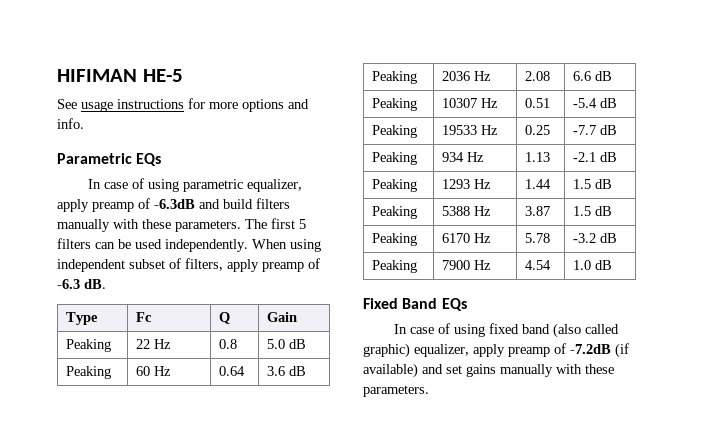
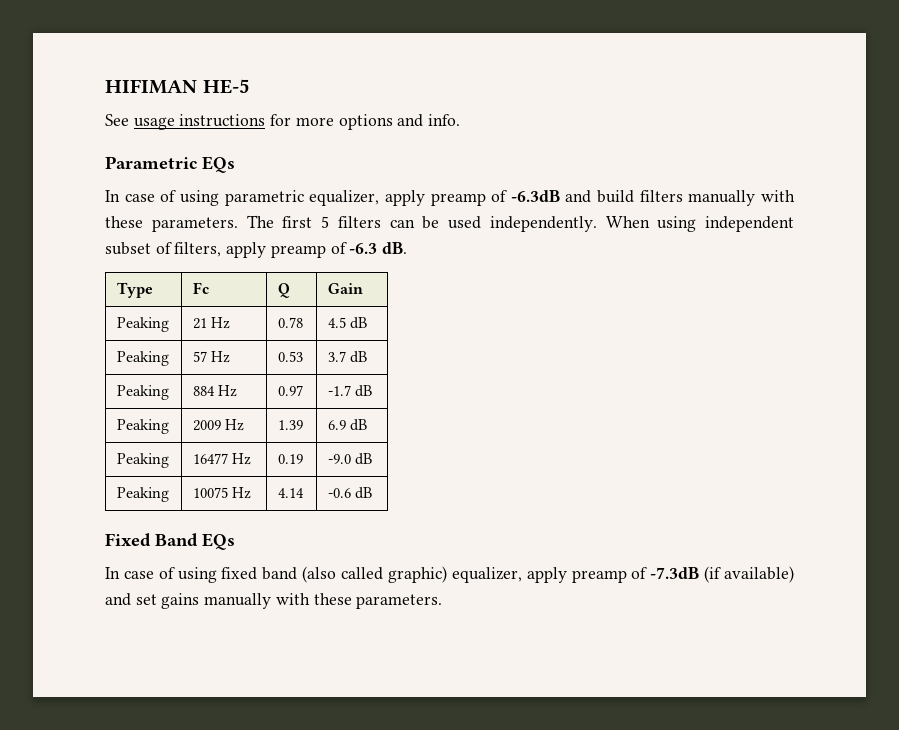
- Peaking | 22 Hz | 0.8 | 5.0 dB
- Peaking | 60 Hz | 0.64 | 3.6 dB
- Peaking | 2036 Hz | 2.08 | 6.6 dB
- Peaking | 10307 Hz | 0.51 | -5.4 dB
- Peaking | 19533 Hz | 0.25 | -7.7 dB
- Peaking | 934 Hz | 1.13 | -2.1 dB
- Peaking | 1293 Hz | 1.44 | 1.5 dB
- Peaking | 5388 Hz | 3.87 | 1.5 dB
- Peaking | 6170 Hz | 5.78 | -3.2 dB
- Peaking | 7900 Hz | 4.54 | 1.0 dB
+ Peaking | 21 Hz | 0.78 | 4.5 dB
+ Peaking | 57 Hz | 0.53 | 3.7 dB
+ Peaking | 884 Hz | 0.97 | -1.7 dB
+ Peaking | 2009 Hz | 1.39 | 6.9 dB
+ Peaking | 16477 Hz | 0.19 | -9.0 dB
+ Peaking | 10075 Hz | 4.14 | -0.6 dB
- In case of using fixed band (also called graphic) equalizer, apply preamp of -7.2dB (if available) and set gains manually with these parameters.
+ In case of using fixed band (also called graphic) equalizer, apply preamp of -7.3dB (if available) and set gains manually with these parameters.

